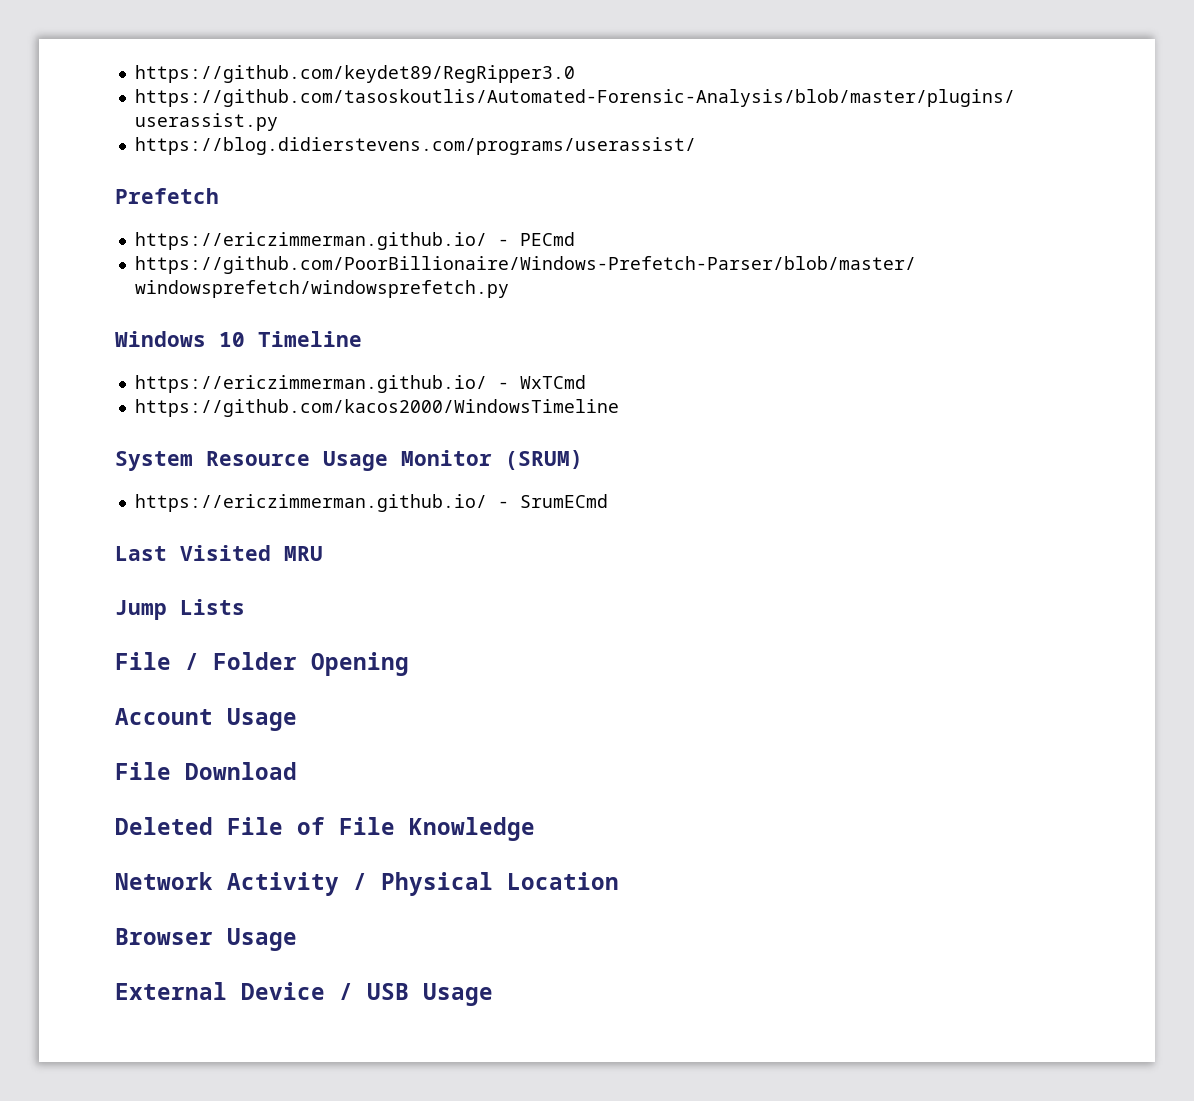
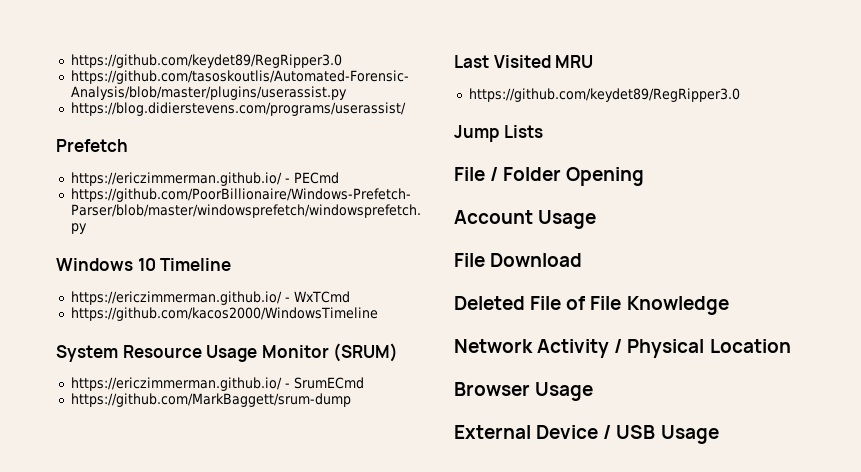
+ https://github.com/MarkBaggett/srum-dump
  Last Visited MRU
+ https://github.com/keydet89/RegRipper3.0

